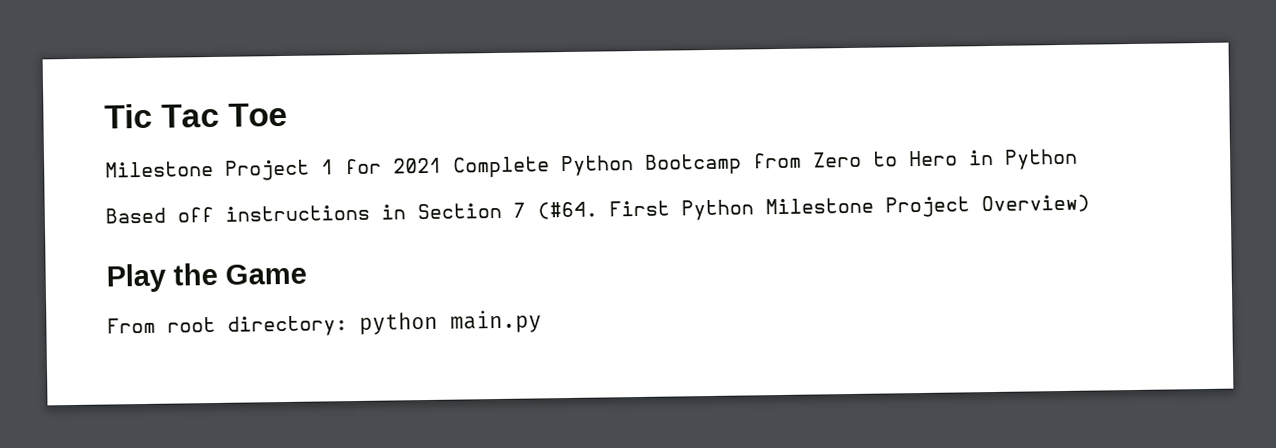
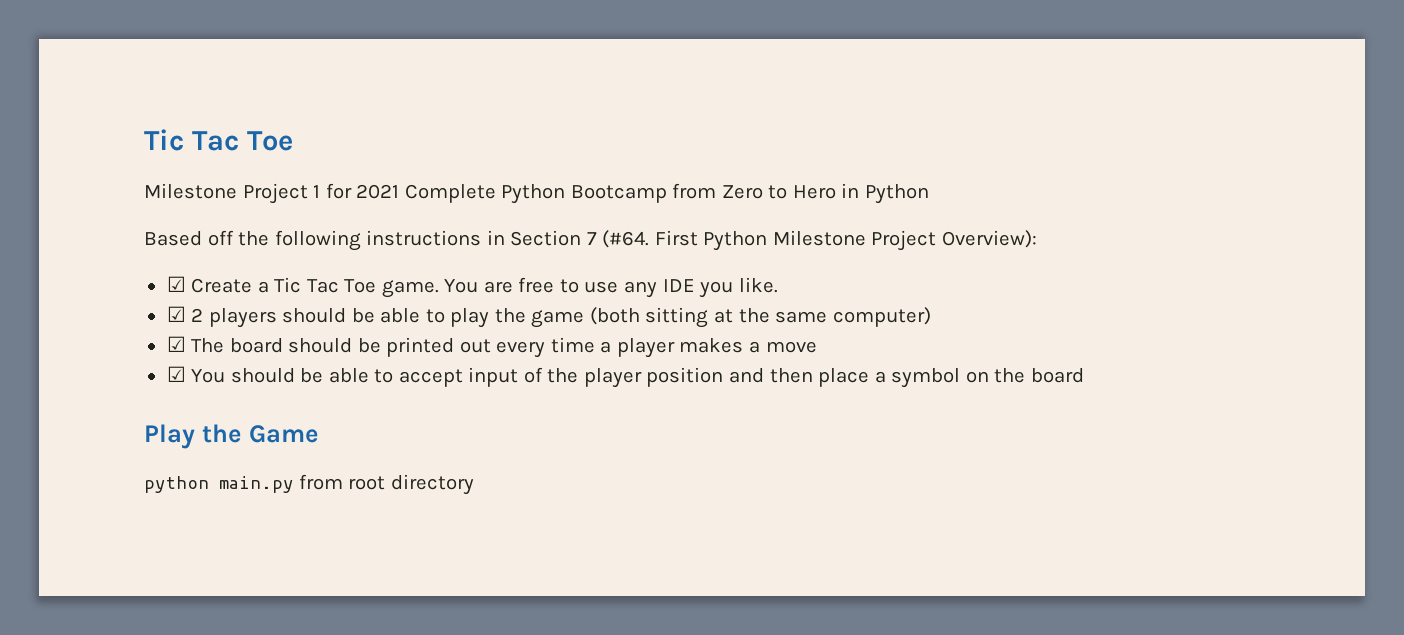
- Based off instructions in Section 7 (#64.
+ Based off the following instructions in Section 7 (#64.
- First Python Milestone Project Overview)
+ First Python Milestone Project Overview):
+ ☑ Create a Tic Tac Toe game. You are free to use any IDE you like.
+ ☑ 2 players should be able to play the game (both sitting at the same computer)
+ ☑ The board should be printed out every time a player makes a move
+ ☑ You should be able to accept input of the player position and then place a symbol on the board
  Play the Game
- From root directory: python main.py
+ python main.py from root directory

